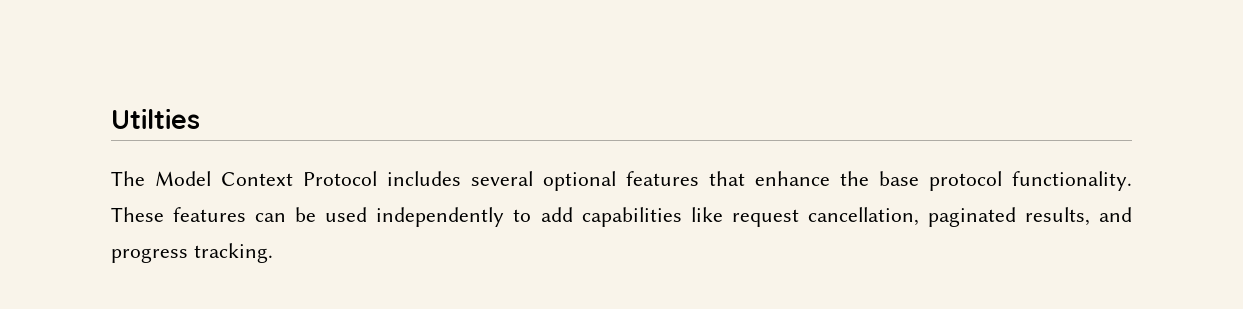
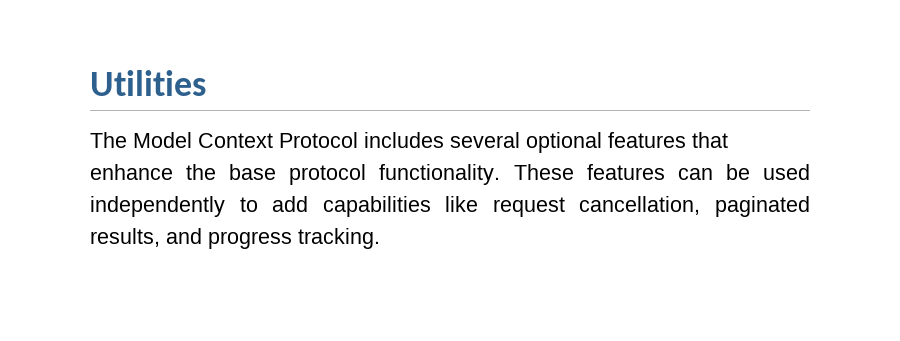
- Utilties
+ Utilities

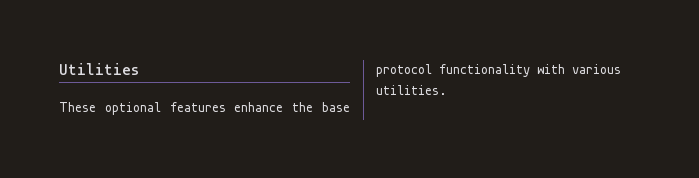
- The Model Context Protocol includes several optional features that enhance the base protocol functionality. These features can be used independently to add capabilities like request cancellation, paginated results, and progress tracking.
+ These optional features enhance the base protocol functionality with various utilities.

